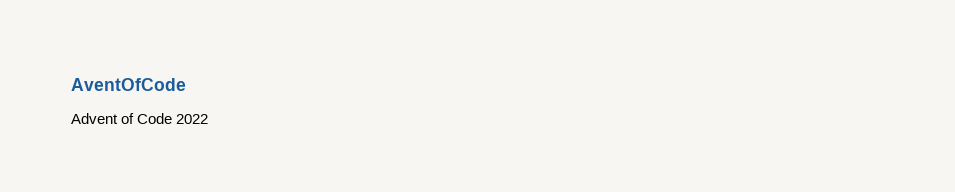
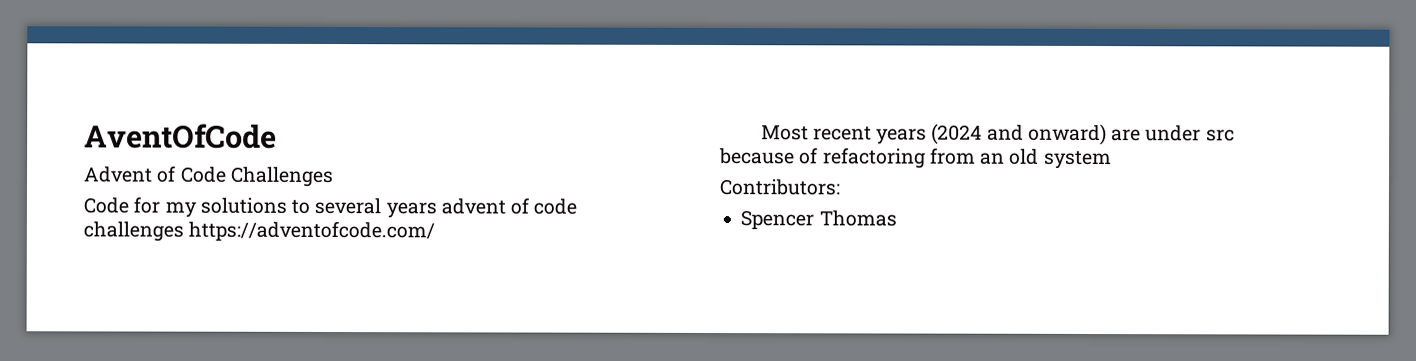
- Advent of Code 2022
+ Advent of Code Challenges
+ Code for my solutions to several years advent of code challenges https://adventofcode.com/
+ Most recent years (2024 and onward) are under src because of refactoring from an old system
+ Contributors:
+ Spencer Thomas

